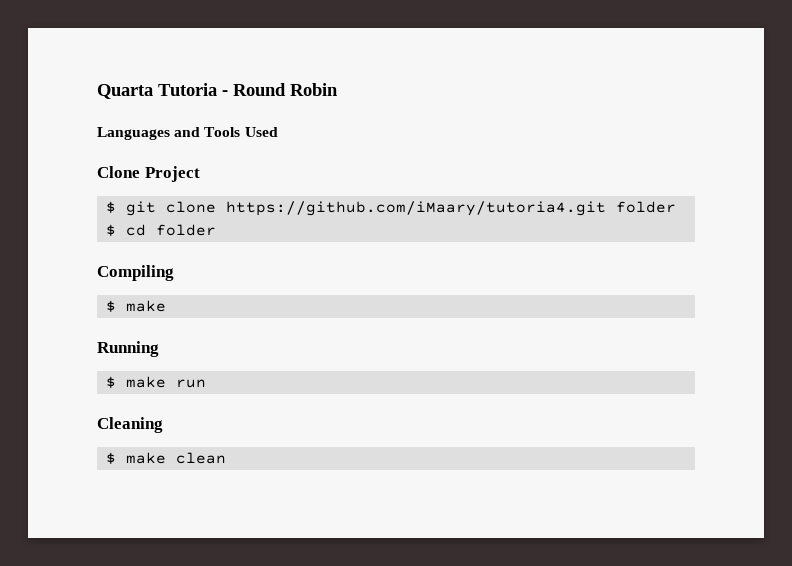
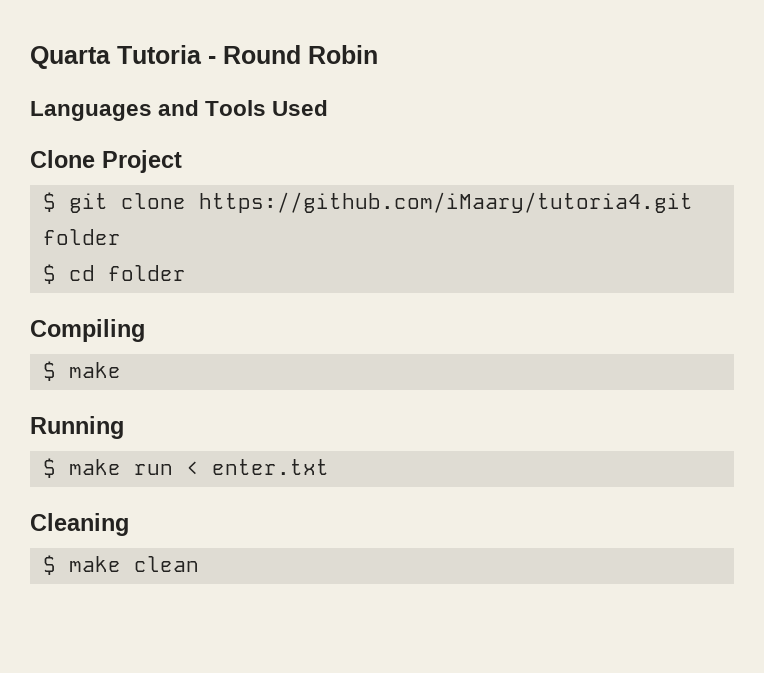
- $ make run
+ $ make run < enter.txt

